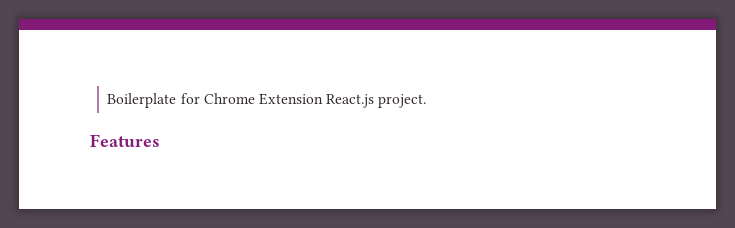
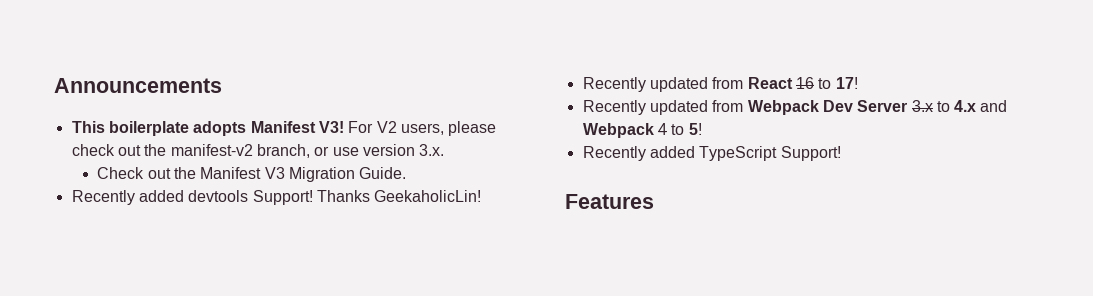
- Boilerplate for Chrome Extension React.js project.
+ Announcements
+ This boilerplate adopts Manifest V3! For V2 users, please check out the manifest-v2 branch, or use version 3.x.
+ Check out the Manifest V3 Migration Guide.
+ Recently added devtools Support! Thanks GeekaholicLin!
+ Recently updated from React 16 to 17!
+ Recently updated from Webpack Dev Server 3.x to 4.x and Webpack 4 to 5!
+ Recently added TypeScript Support!

